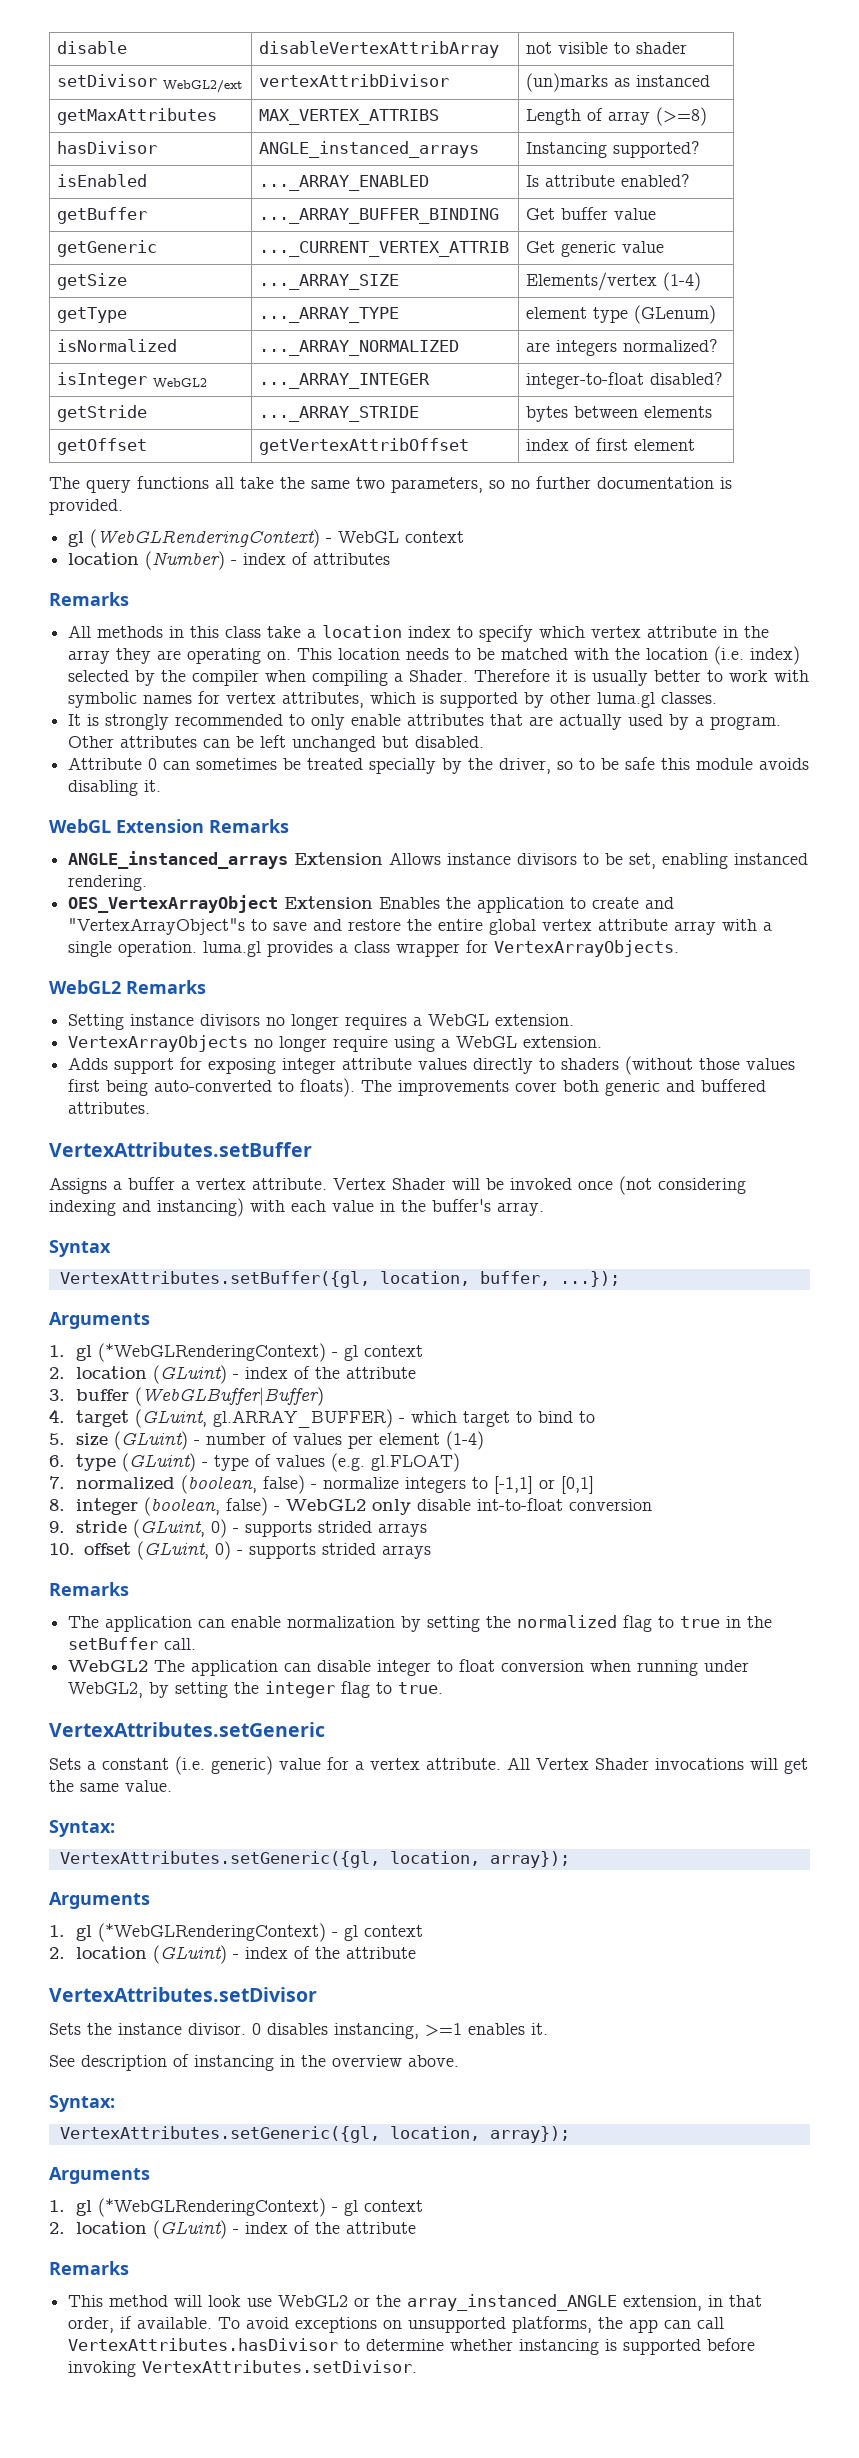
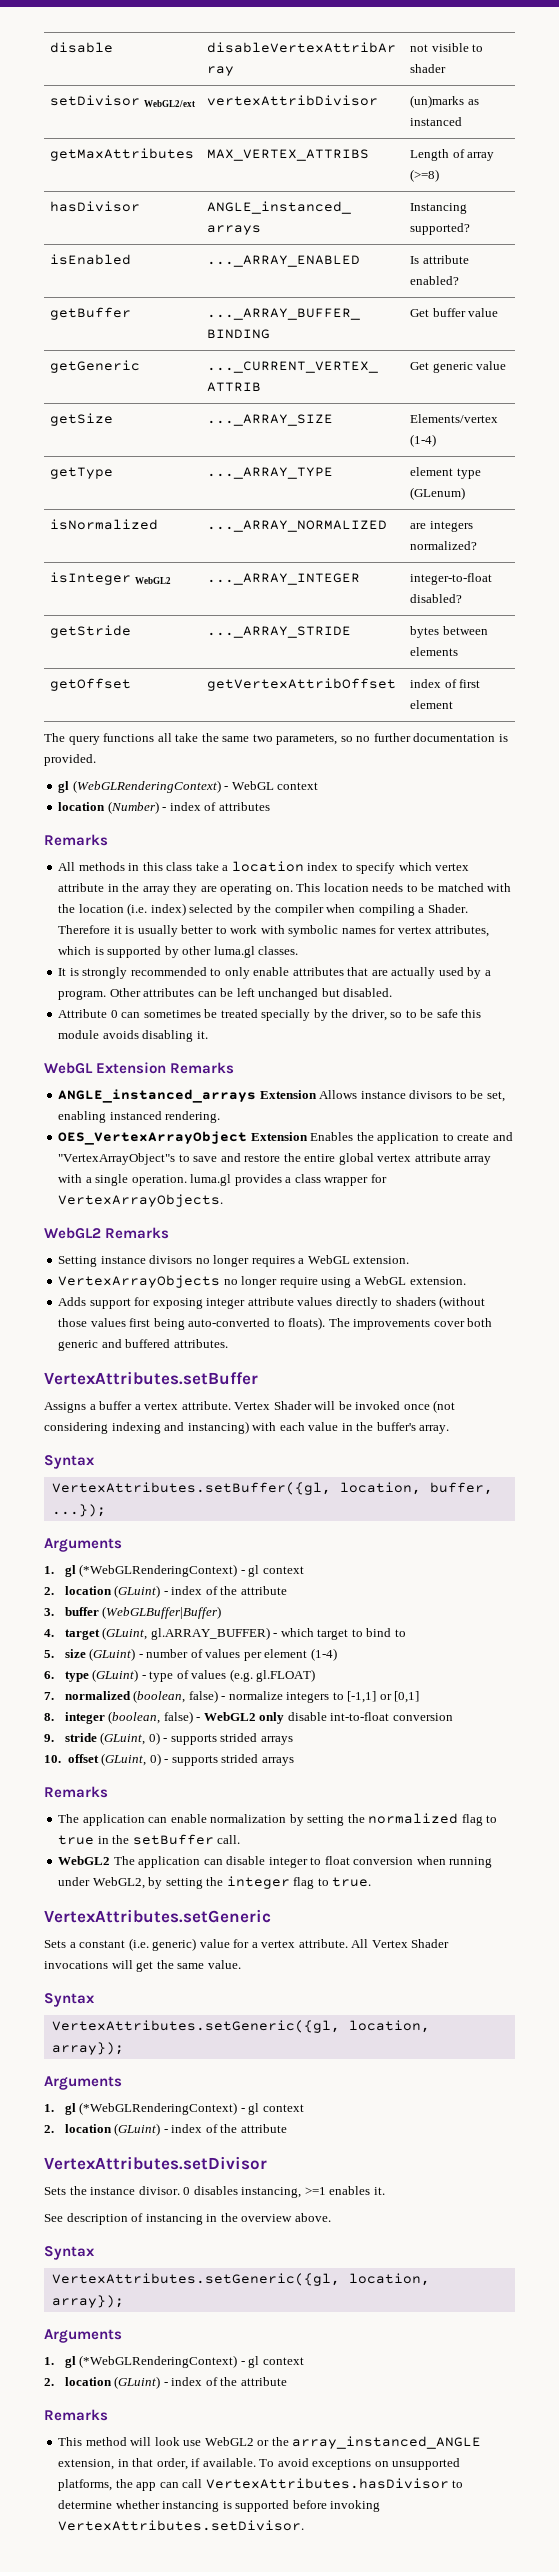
  All Vertex Shader invocations will get the same value.
- Syntax:
+ Syntax
  See description of instancing in the overview above.
- Syntax:
+ Syntax

